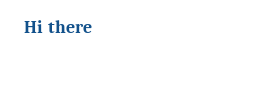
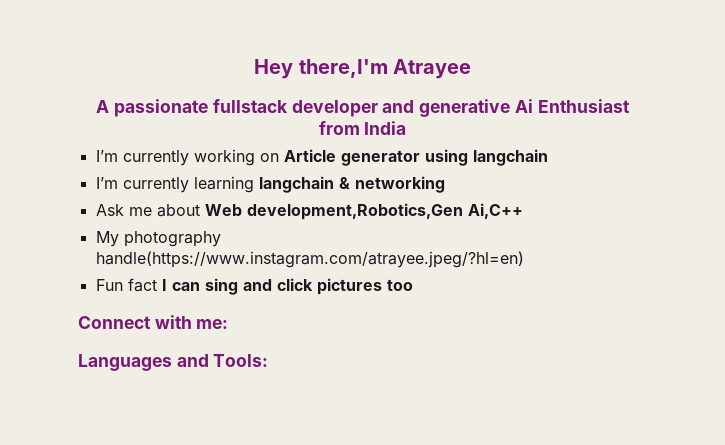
- Hi there
+ Hey there,I'm Atrayee
+ A passionate fullstack developer and generative Ai Enthusiast from India
+ I’m currently working on Article generator using langchain
+ I’m currently learning langchain & networking
+ Ask me about Web development,Robotics,Gen Ai,C++
+ My photography handle(https://www.instagram.com/atrayee.jpeg/?hl=en)
+ Fun fact I can sing and click pictures too
+ Connect with me:
+ Languages and Tools:

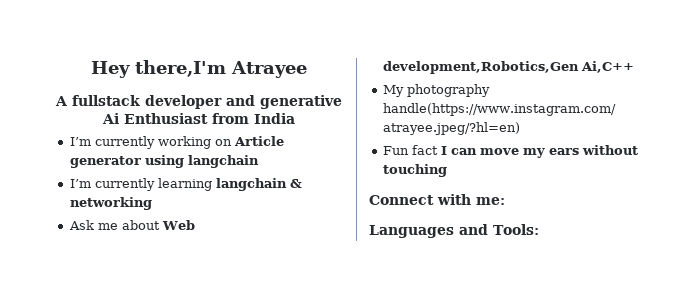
- A passionate fullstack developer and generative Ai Enthusiast from India
+ A fullstack developer and generative Ai Enthusiast from India
- Fun fact I can sing and click pictures too
+ Fun fact I can move my ears without touching

